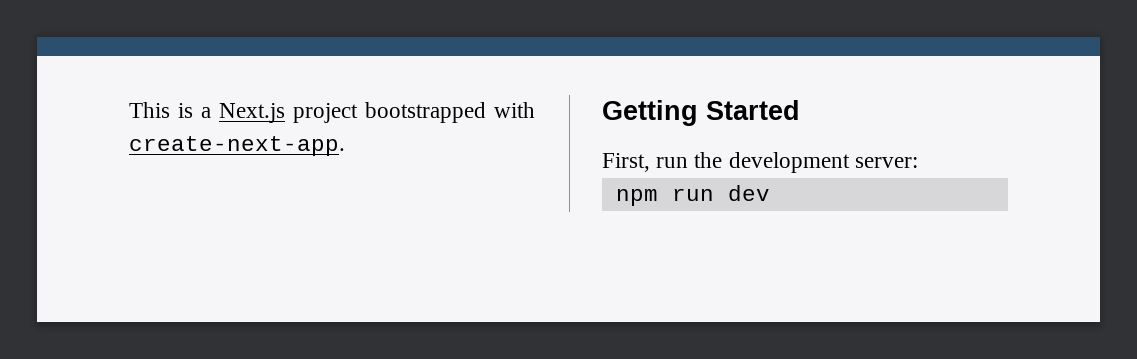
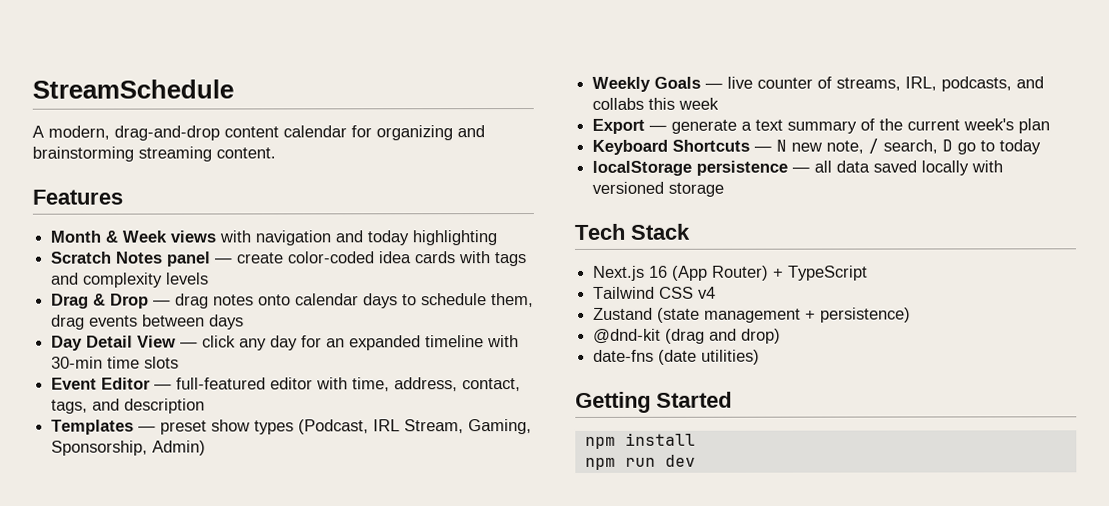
- This is a Next.js project bootstrapped with create-next-app.
+ StreamSchedule
+ A modern, drag-and-drop content calendar for organizing and brainstorming streaming content.
+ Features
+ Month & Week views with navigation and today highlighting
+ Scratch Notes panel — create color-coded idea cards with tags and complexity levels
+ Drag & Drop — drag notes onto calendar days to schedule them, drag events between days
+ Day Detail View — click any day for an expanded timeline with 30-min time slots
+ Event Editor — full-featured editor with time, address, contact, tags, and description
+ Templates — preset show types (Podcast, IRL Stream, Gaming, Sponsorship, Admin)
+ Weekly Goals — live counter of streams, IRL, podcasts, and collabs this week
+ Export — generate a text summary of the current week's plan
+ Keyboard Shortcuts — N new note, / search, D go to today
+ localStorage persistence — all data saved locally with versioned storage
+ Tech Stack
+ Next.js 16 (App Router) + TypeScript
+ Tailwind CSS v4
+ Zustand (state management + persistence)
+ @dnd-kit (drag and drop)
+ date-fns (date utilities)
  Getting Started
- First, run the development server:
+ npm install

